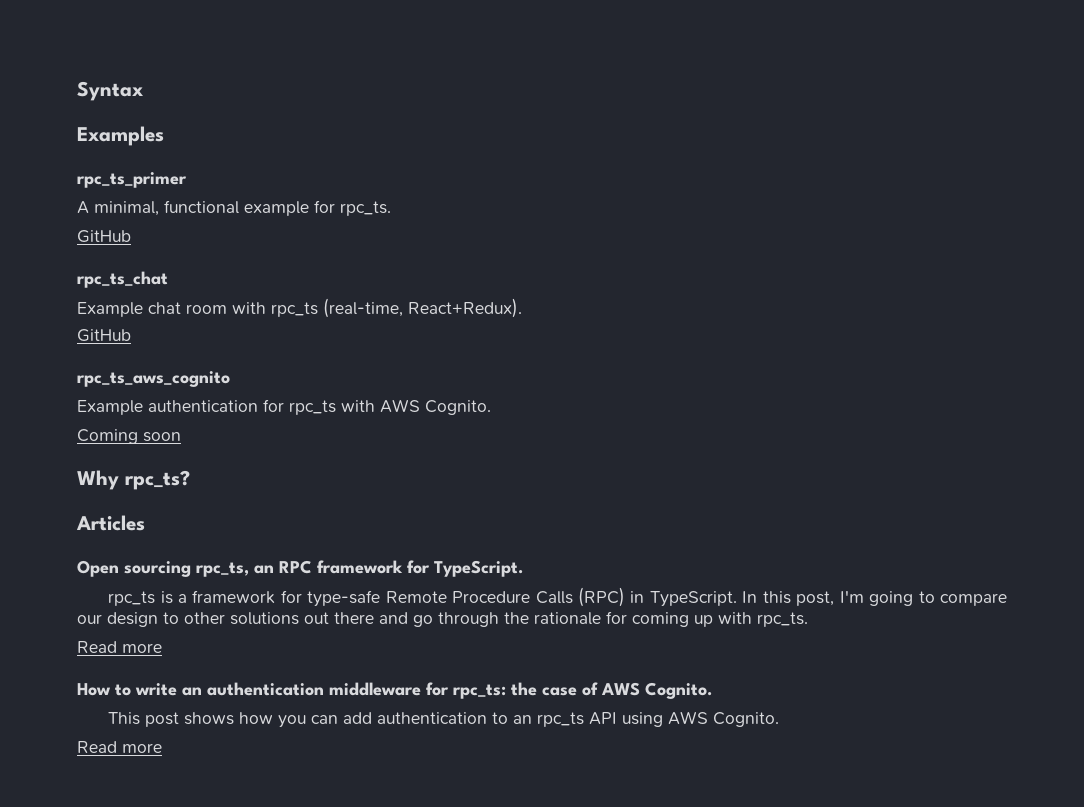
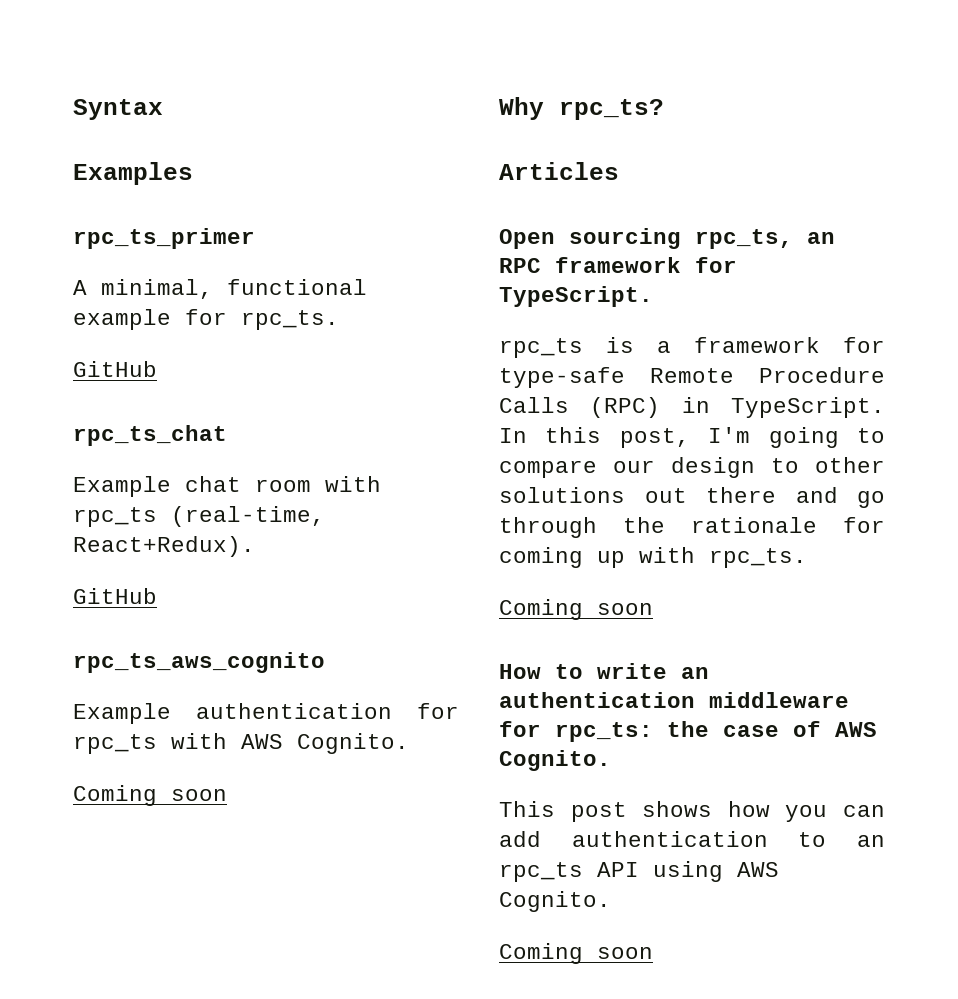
  In this post, I'm going to compare our design to other solutions out there and go through the rationale for coming up with rpc_ts.
- Read more
+ Coming soon
  This post shows how you can add authentication to an rpc_ts API using AWS Cognito.
- Read more
+ Coming soon

